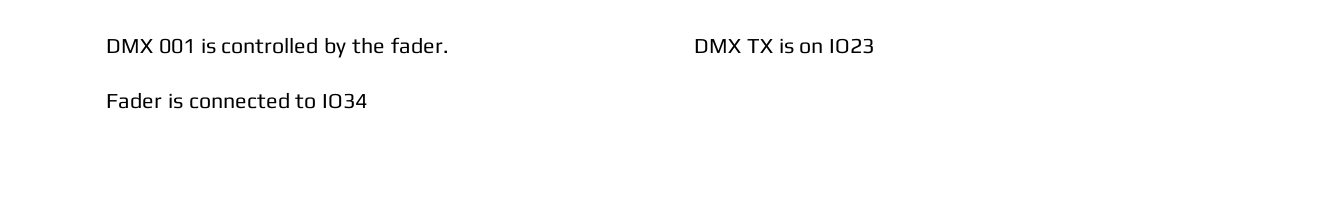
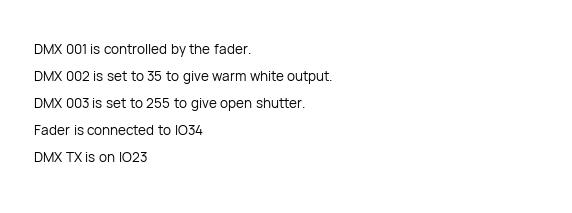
+ DMX 002 is set to 35 to give warm white output.
+ DMX 003 is set to 255 to give open shutter.

